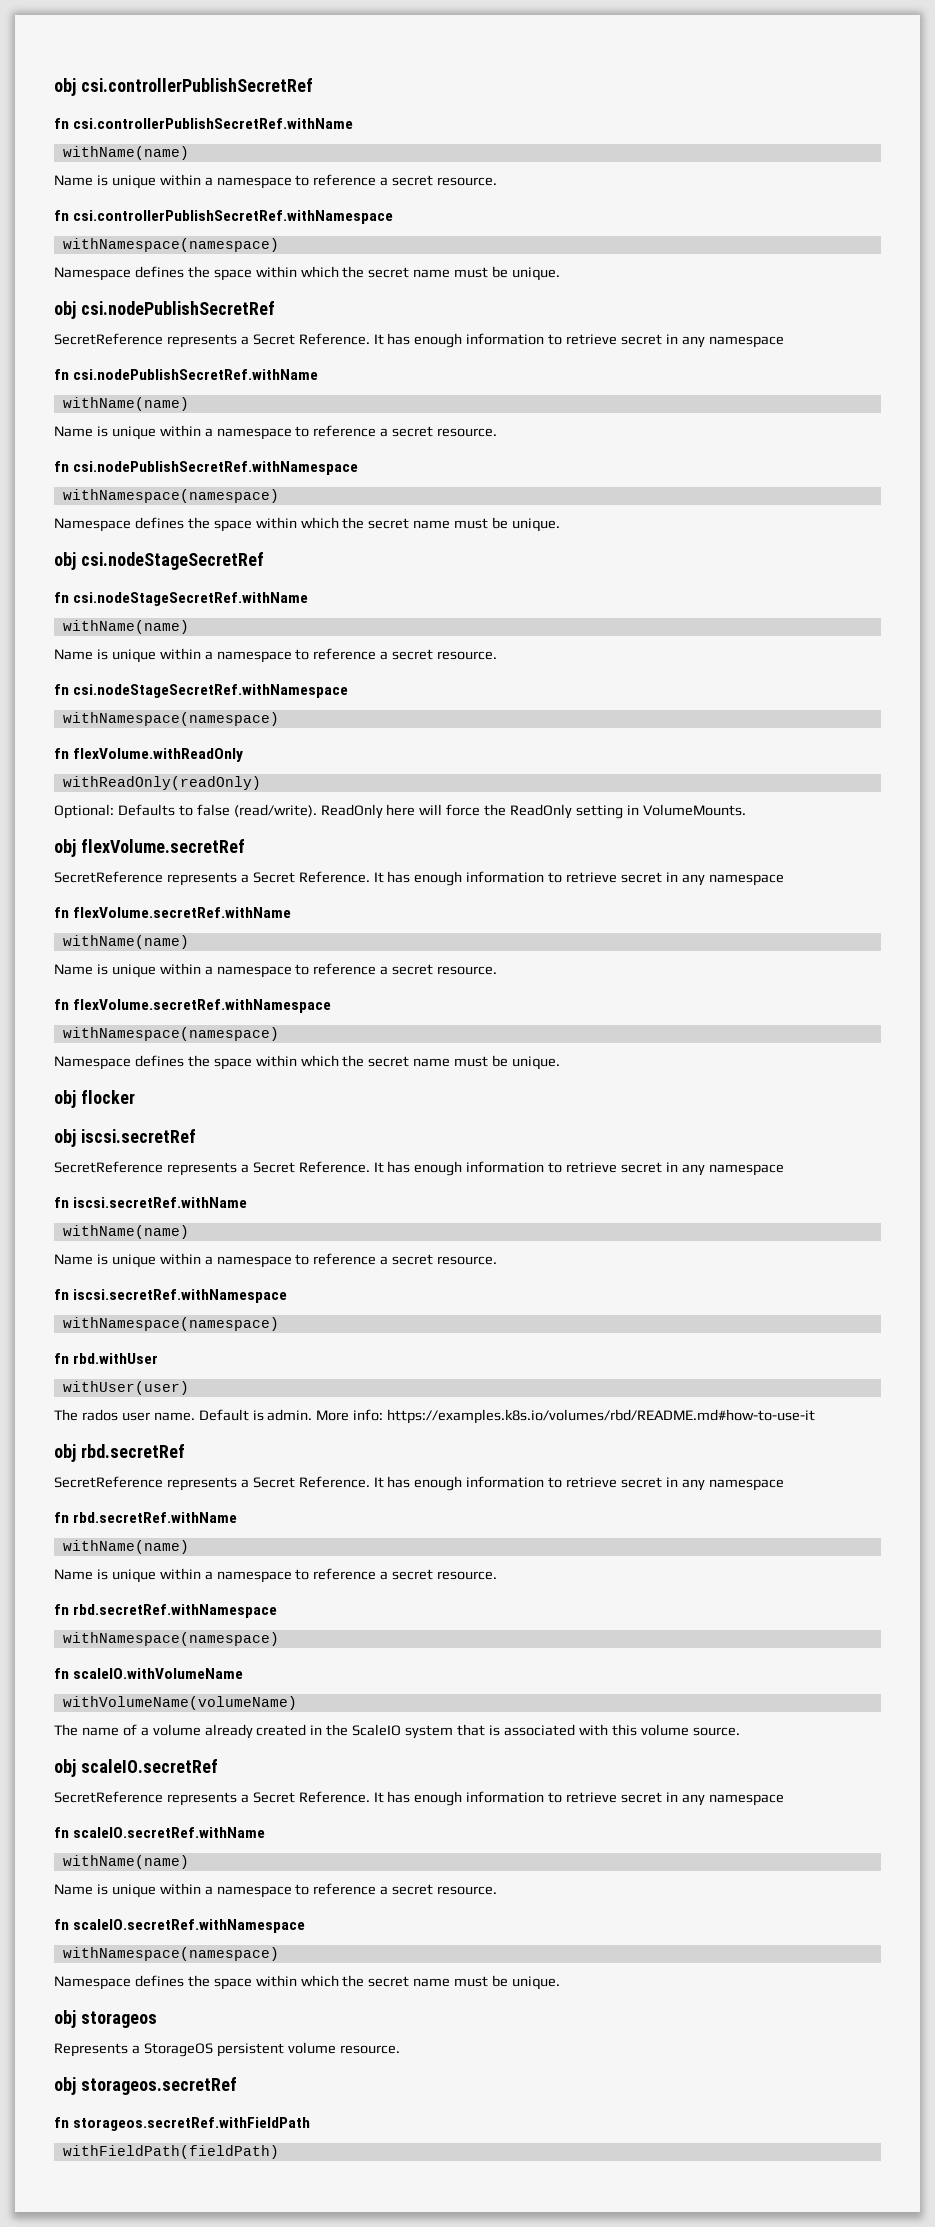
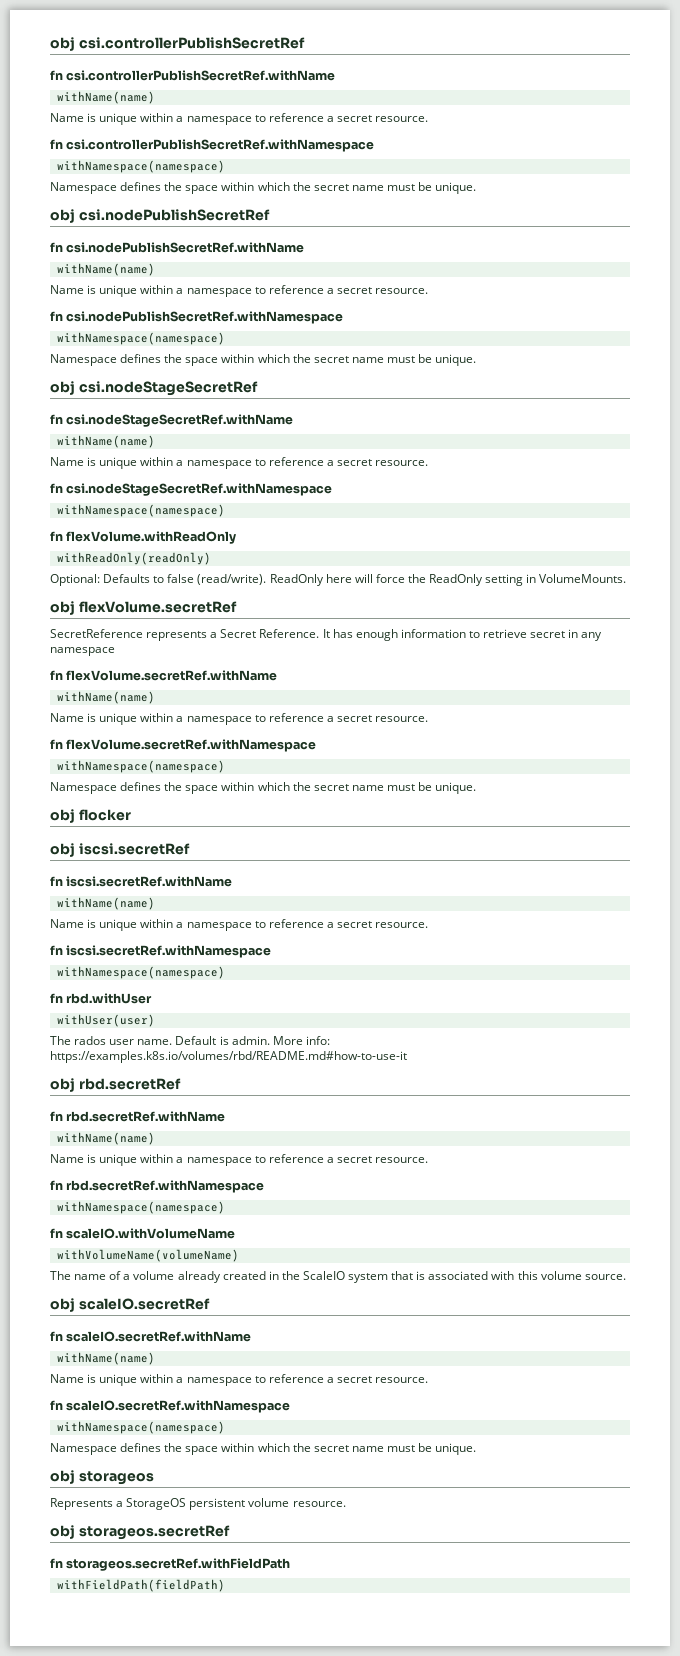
  obj csi.nodePublishSecretRef
- SecretReference represents a Secret Reference. It has enough information to retrieve secret in any namespace
  obj iscsi.secretRef
- SecretReference represents a Secret Reference. It has enough information to retrieve secret in any namespace
  obj rbd.secretRef
- SecretReference represents a Secret Reference. It has enough information to retrieve secret in any namespace
  obj scaleIO.secretRef
- SecretReference represents a Secret Reference. It has enough information to retrieve secret in any namespace

